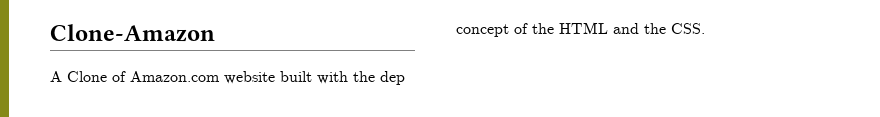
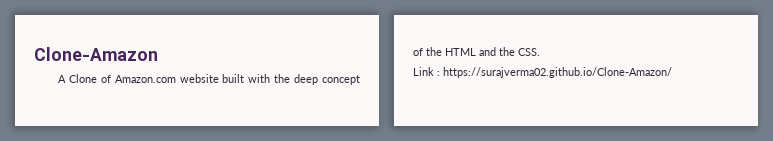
- A Clone of Amazon.com website built with the dep concept of the HTML and the CSS.
+ A Clone of Amazon.com website built with the deep concept of the HTML and the CSS.
+ Link : https://surajverma02.github.io/Clone-Amazon/

